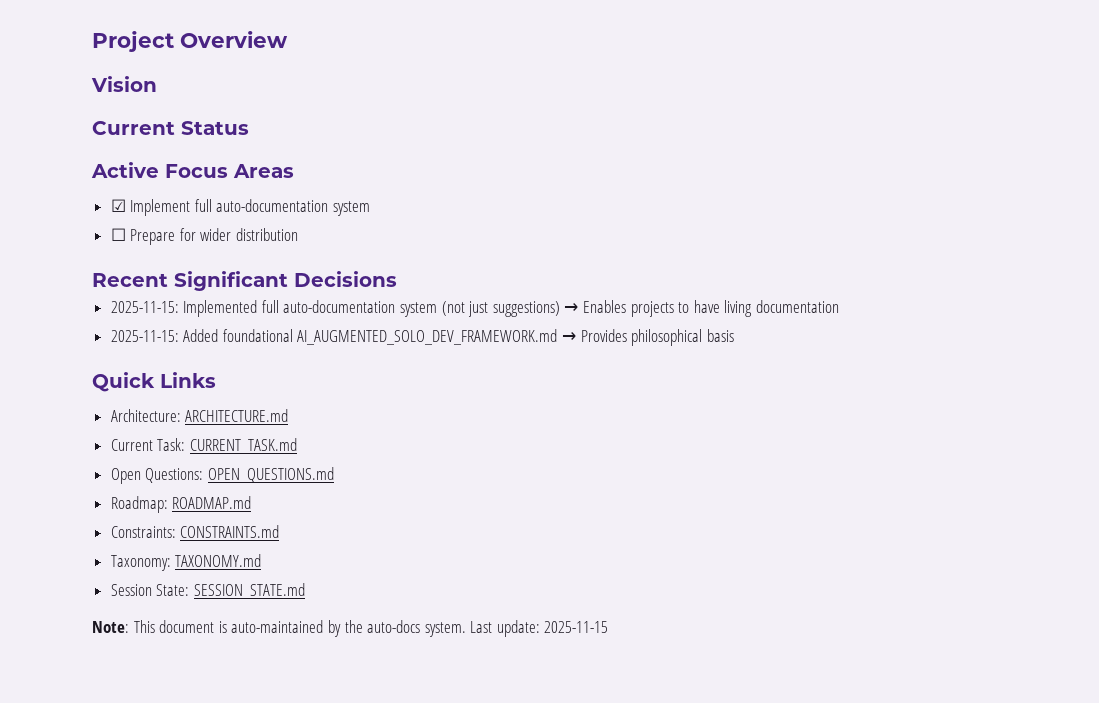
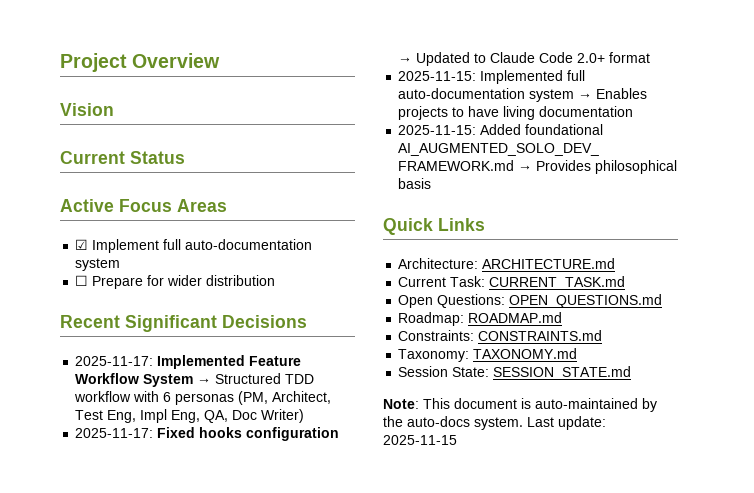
+ 2025-11-17: Implemented Feature Workflow System → Structured TDD workflow with 6 personas (PM, Architect, Test Eng, Impl Eng, QA, Doc Writer)
+ 2025-11-17: Fixed hooks configuration → Updated to Claude Code 2.0+ format
- 2025-11-15: Implemented full auto-documentation system (not just suggestions) → Enables projects to have living documentation
+ 2025-11-15: Implemented full auto-documentation system → Enables projects to have living documentation

